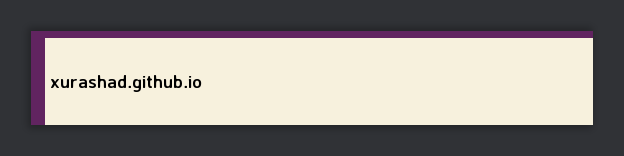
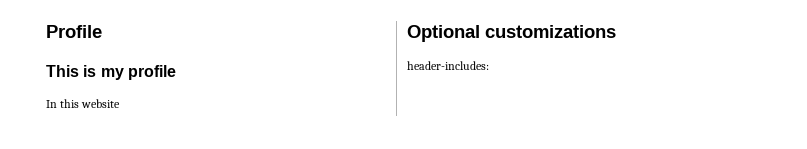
- xurashad.github.io
+ Profile
+ This is my profile
+ In this website
+ Optional customizations
+ header-includes:

